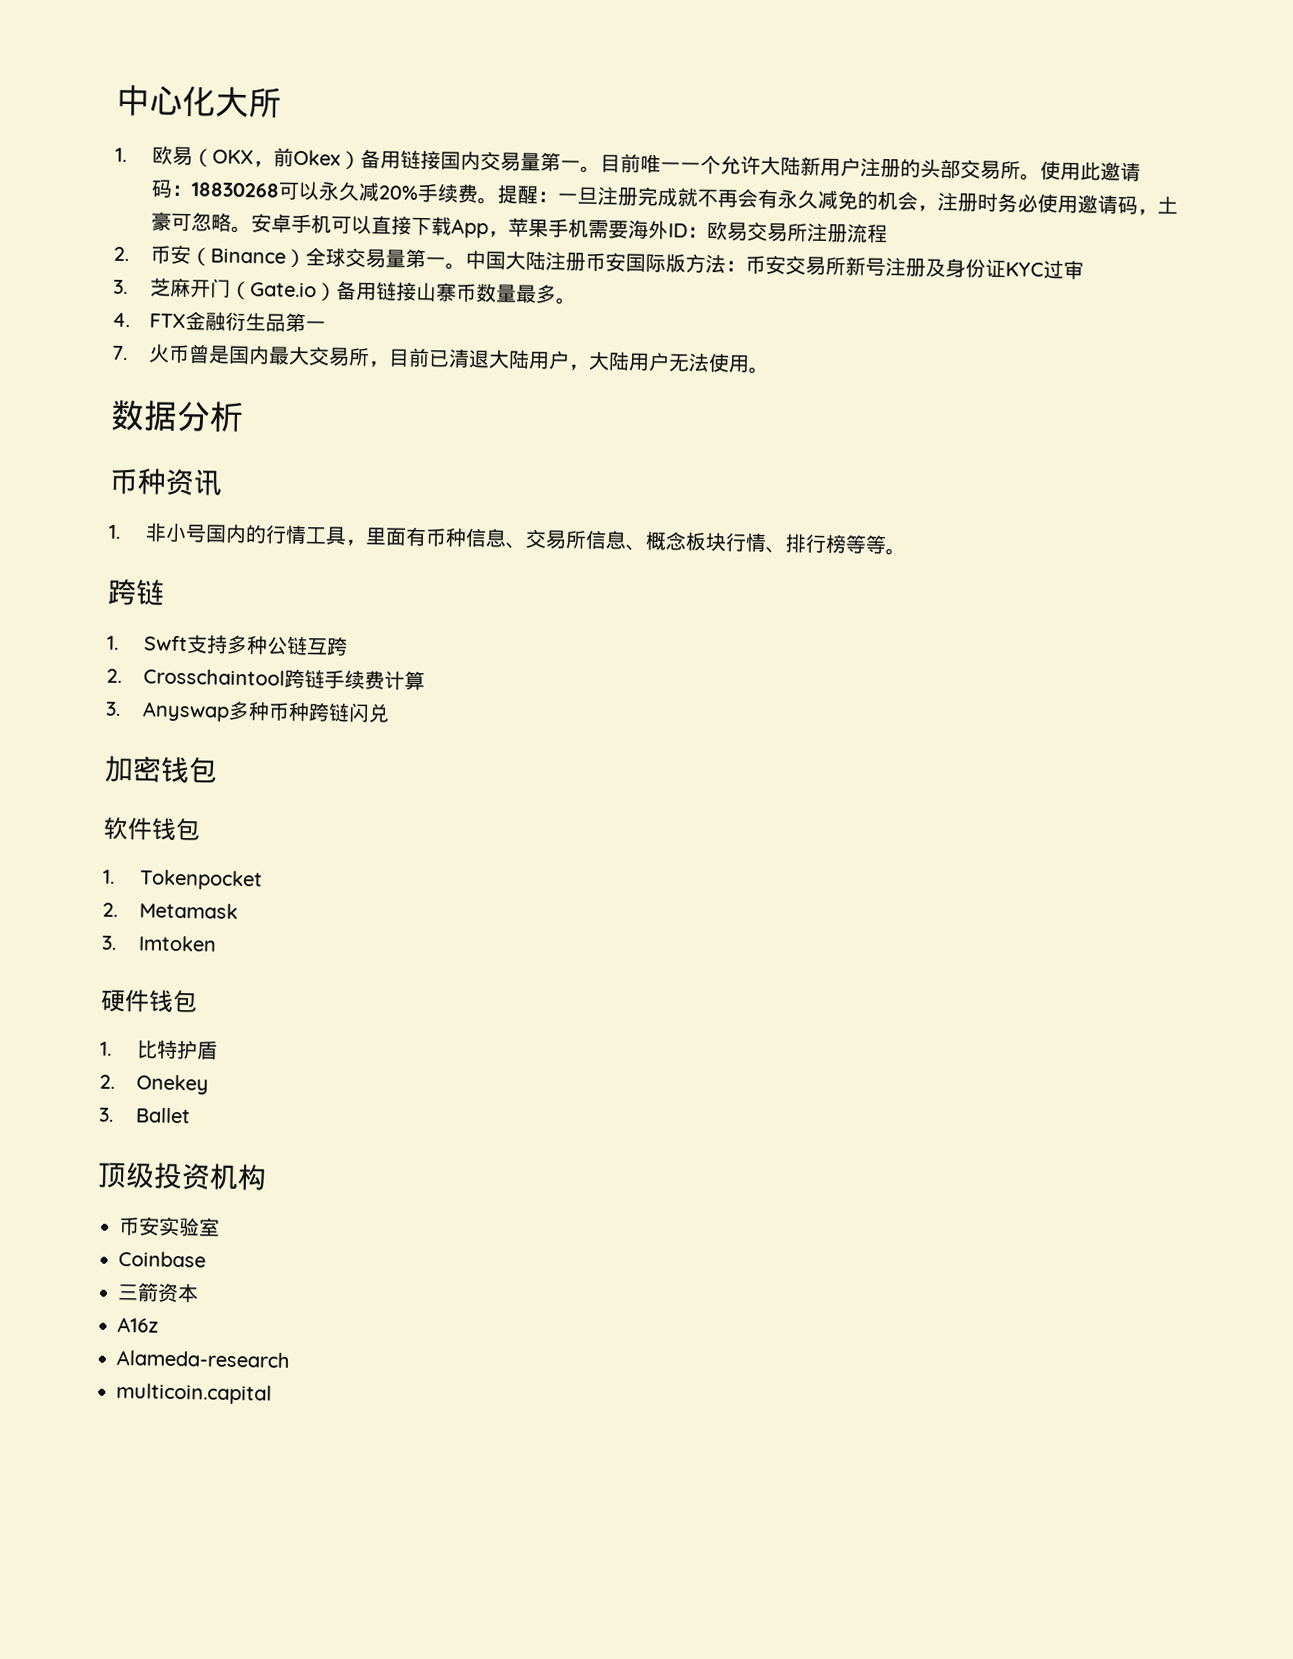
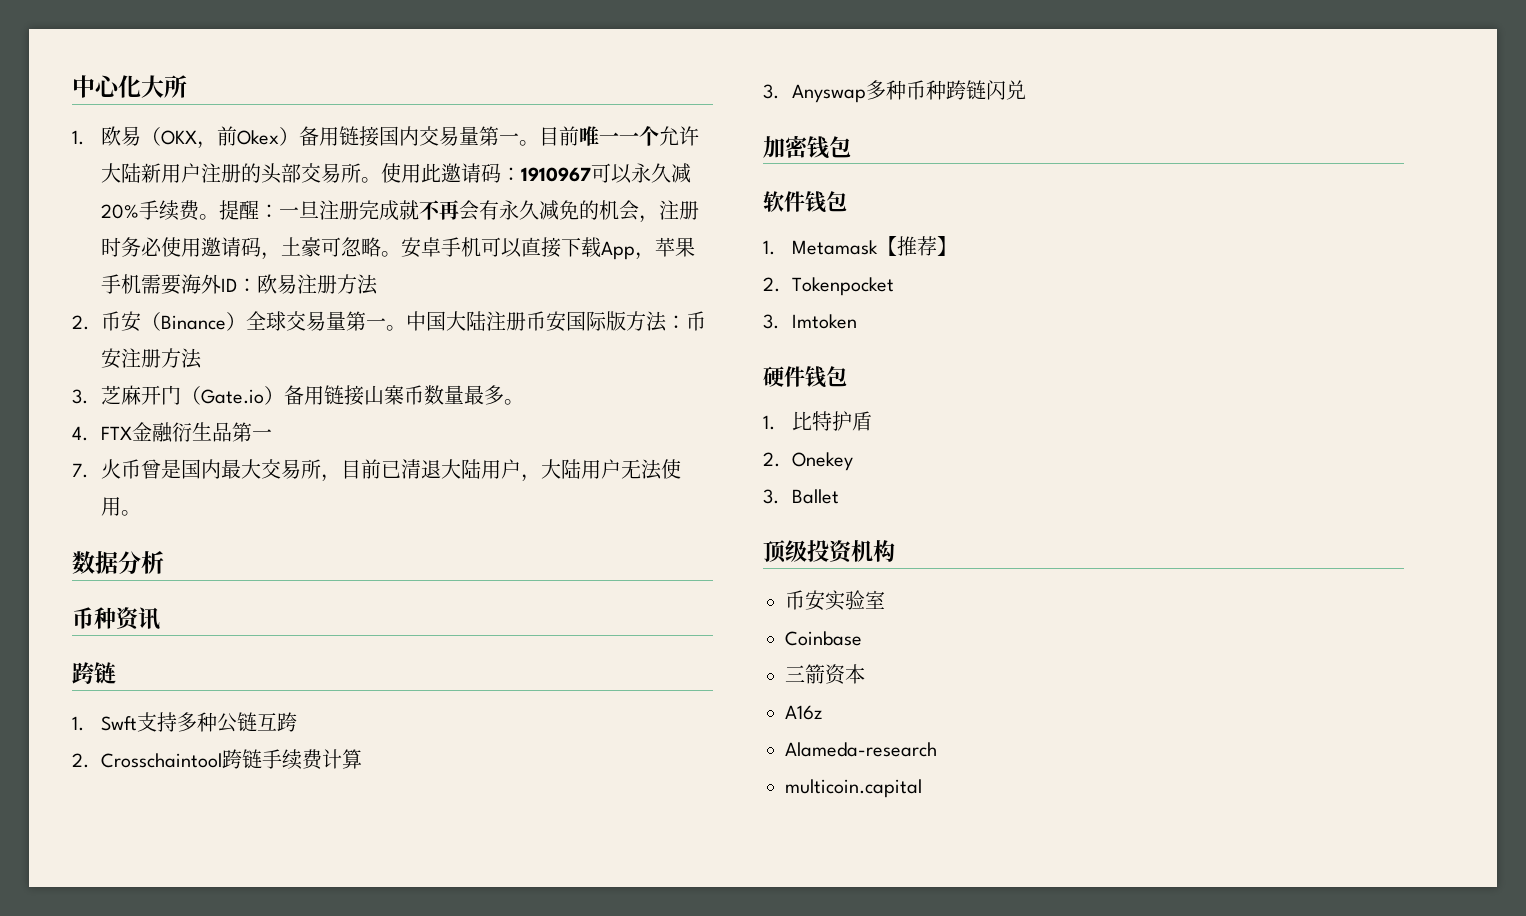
- 使用此邀请码：18830268可以永久减20%手续费。
+ 使用此邀请码：1910967可以永久减20%手续费。
- 安卓手机可以直接下载App，苹果手机需要海外ID：欧易交易所注册流程
+ 安卓手机可以直接下载App，苹果手机需要海外ID：欧易注册方法
- 中国大陆注册币安国际版方法：币安交易所新号注册及身份证KYC过审
+ 中国大陆注册币安国际版方法：币安注册方法
- 1.非小号国内的行情工具，里面有币种信息、交易所信息、概念板块行情、排行榜等等。
- 1. Tokenpocket
- 2. Metamask
+ 1. Metamask【推荐】
+ 2. Tokenpocket

